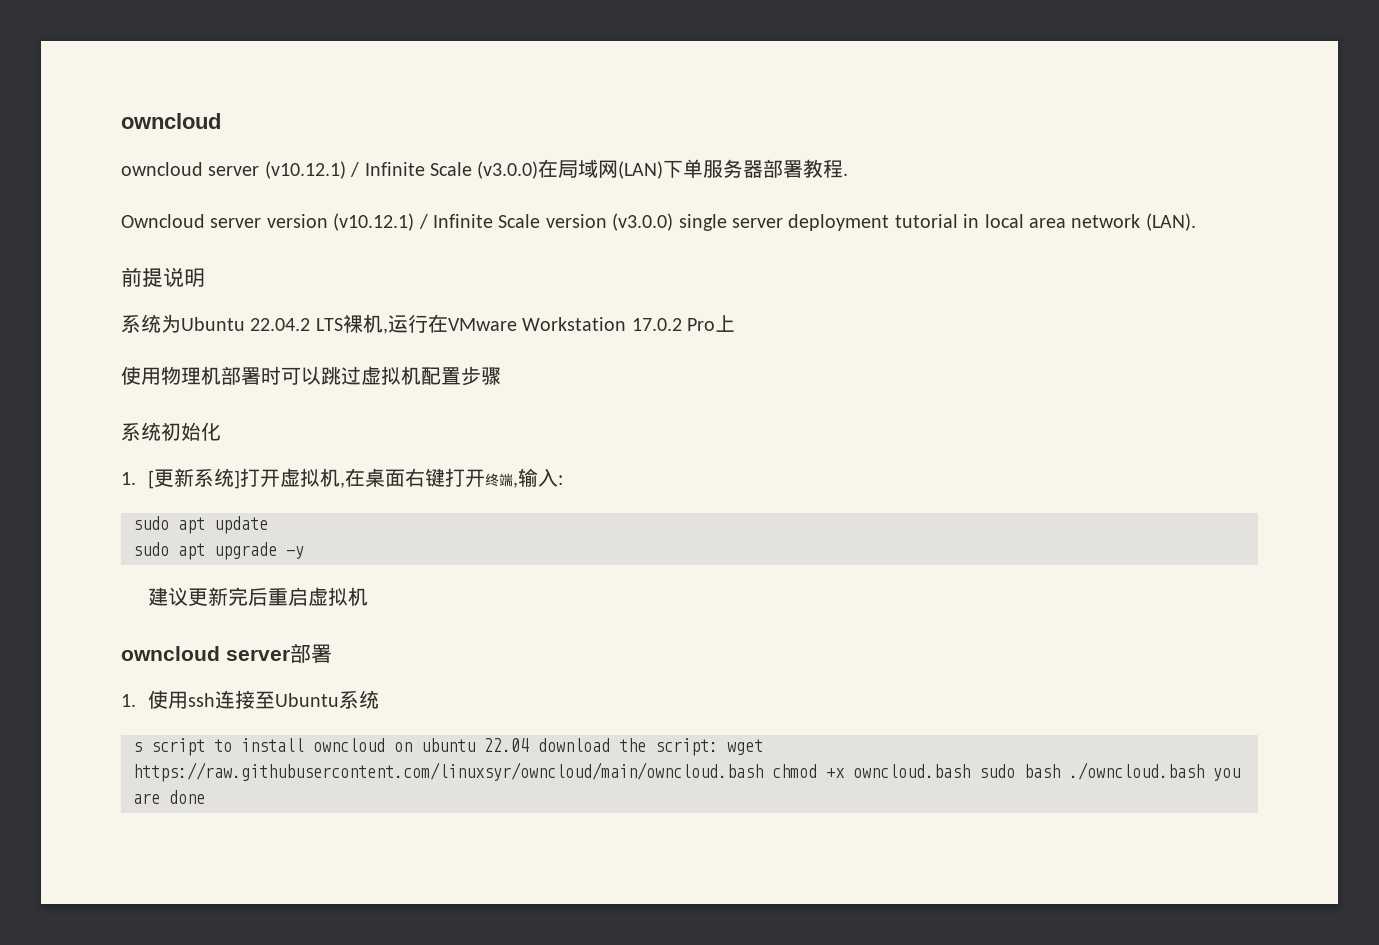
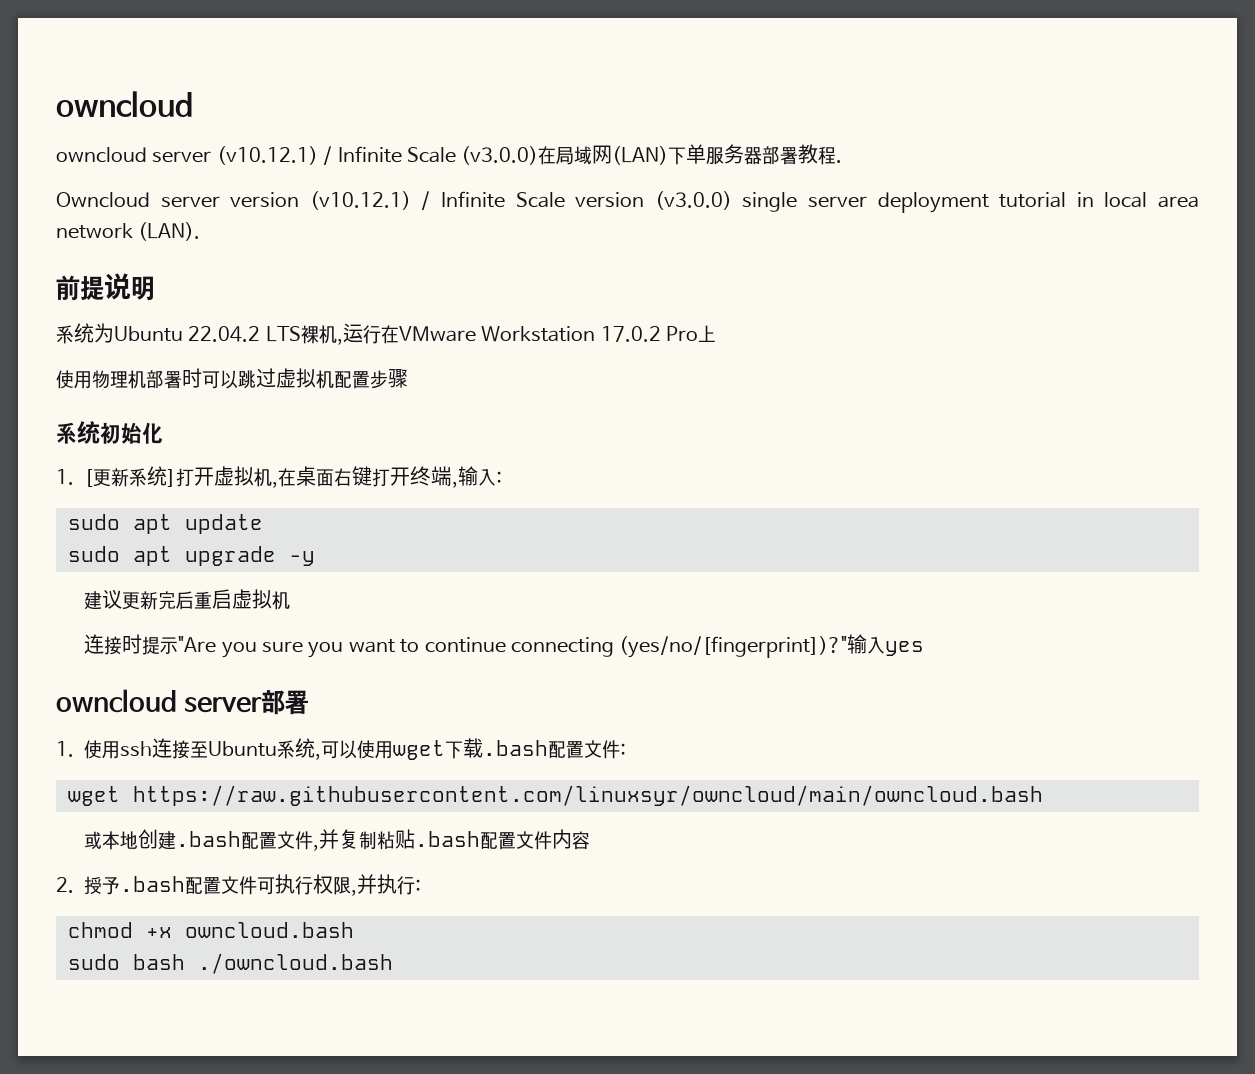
+ 连接时提示"Are you sure you want to continue connecting (yes/no/[fingerprint])?"输入yes
- 1.使用ssh连接至Ubuntu系统
- s script to install owncloud on ubuntu 22.04 download the script: wget https://raw.githubusercontent.com/linuxsyr/owncloud/main/owncloud.bash chmod +x owncloud.bash sudo bash ./owncloud.bash you are done
+ 1.使用ssh连接至Ubuntu系统,可以使用wget下载.bash配置文件:
+ wget https://raw.githubusercontent.com/linuxsyr/owncloud/main/owncloud.bash
+ 或本地创建.bash配置文件,并复制粘贴.bash配置文件内容
+ 2.授予.bash配置文件可执行权限,并执行:
+ chmod +x owncloud.bash
+ sudo bash ./owncloud.bash

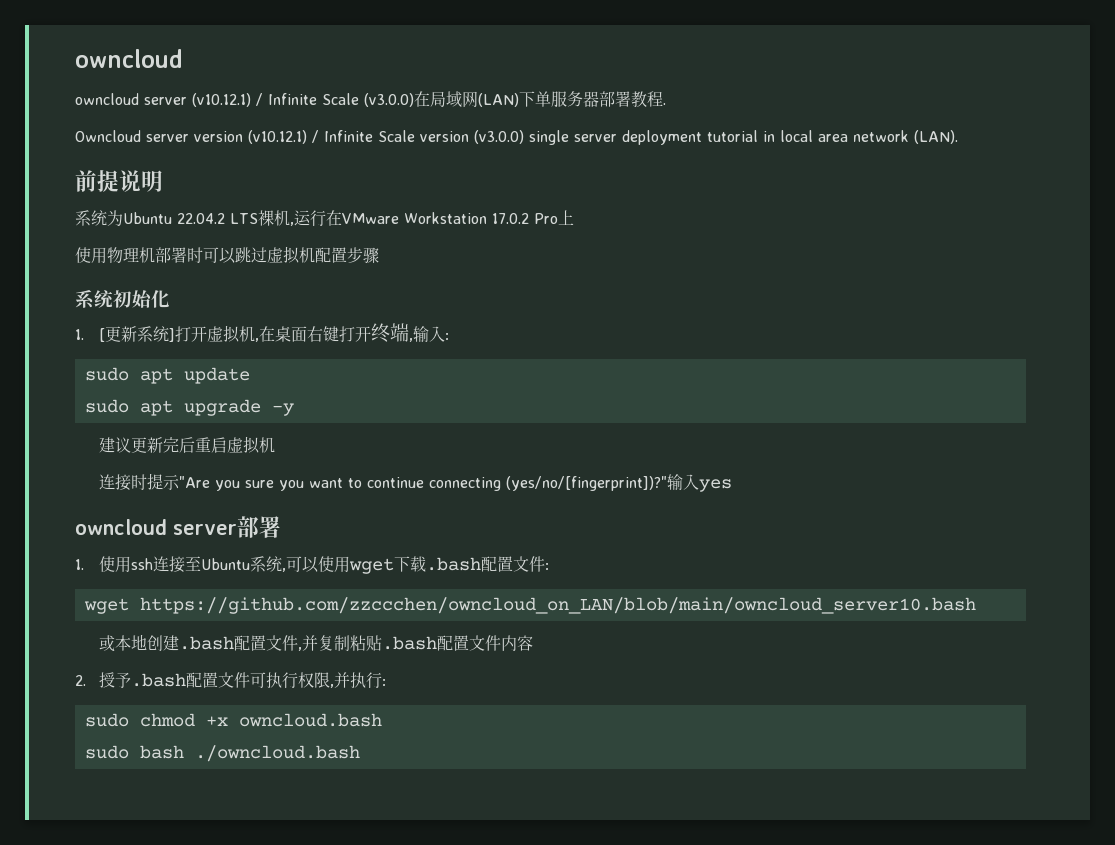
- wget https://raw.githubusercontent.com/linuxsyr/owncloud/main/owncloud.bash
+ wget https://github.com/zzccchen/owncloud_on_LAN/blob/main/owncloud_server10.bash
- chmod +x owncloud.bash
+ sudo chmod +x owncloud.bash

